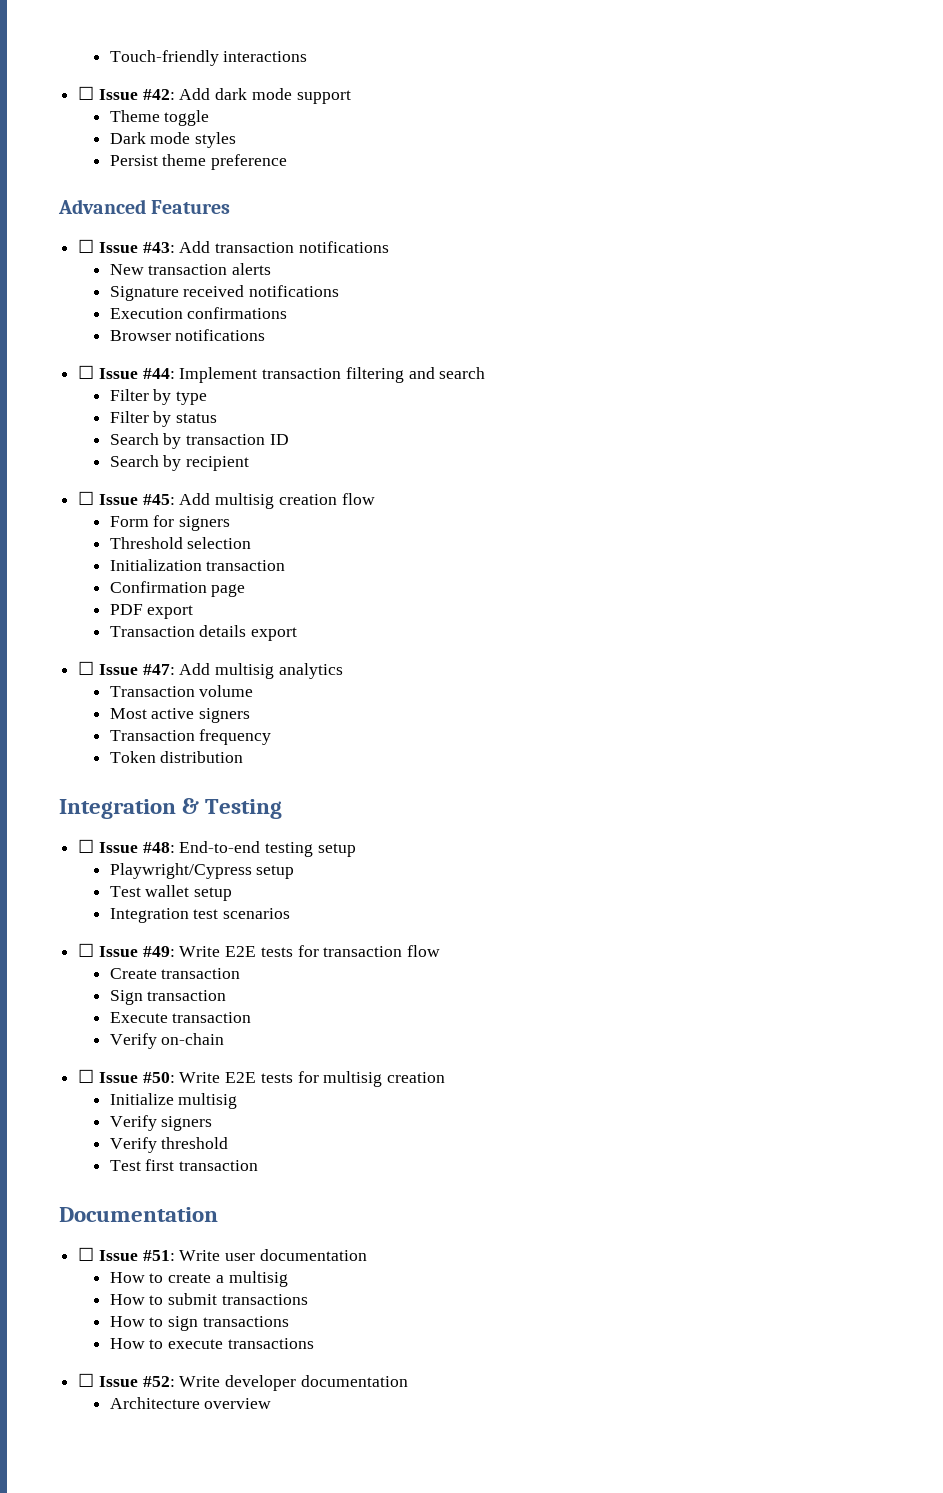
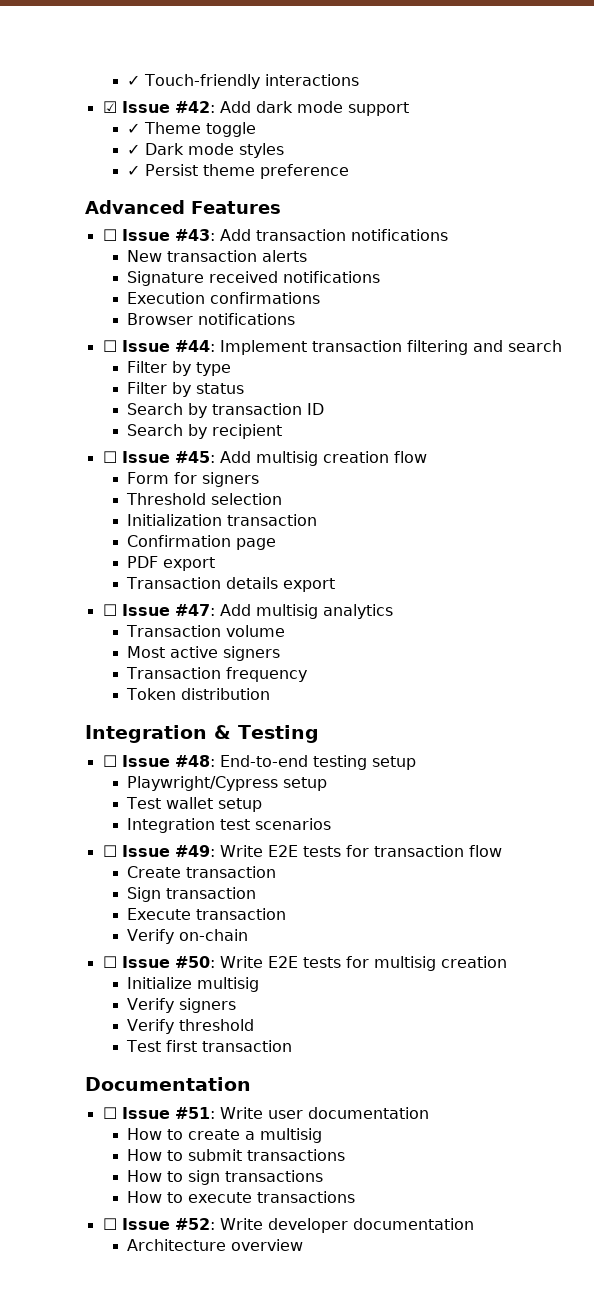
- Touch-friendly interactions
+ ✓ Touch-friendly interactions
- ☐ Issue #42: Add dark mode support
+ ☑ Issue #42: Add dark mode support
- Theme toggle
+ ✓ Theme toggle
- Dark mode styles
+ ✓ Dark mode styles
- Persist theme preference
+ ✓ Persist theme preference

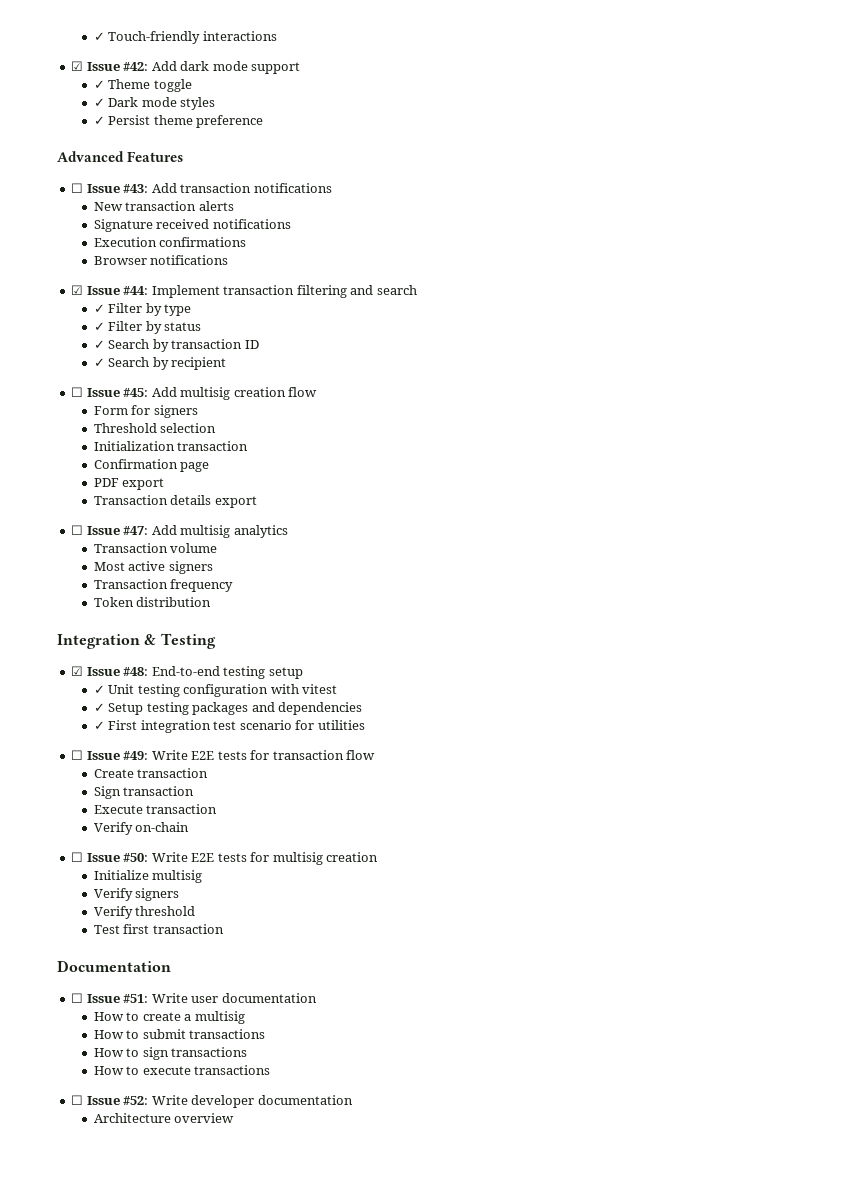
- ☐ Issue #44: Implement transaction filtering and search
+ ☑ Issue #44: Implement transaction filtering and search
- Filter by type
+ ✓ Filter by type
- Filter by status
+ ✓ Filter by status
- Search by transaction ID
+ ✓ Search by transaction ID
- Search by recipient
+ ✓ Search by recipient
- ☐ Issue #48: End-to-end testing setup
+ ☑ Issue #48: End-to-end testing setup
- Playwright/Cypress setup
- Test wallet setup
- Integration test scenarios
+ ✓ Unit testing configuration with vitest
+ ✓ Setup testing packages and dependencies
+ ✓ First integration test scenario for utilities

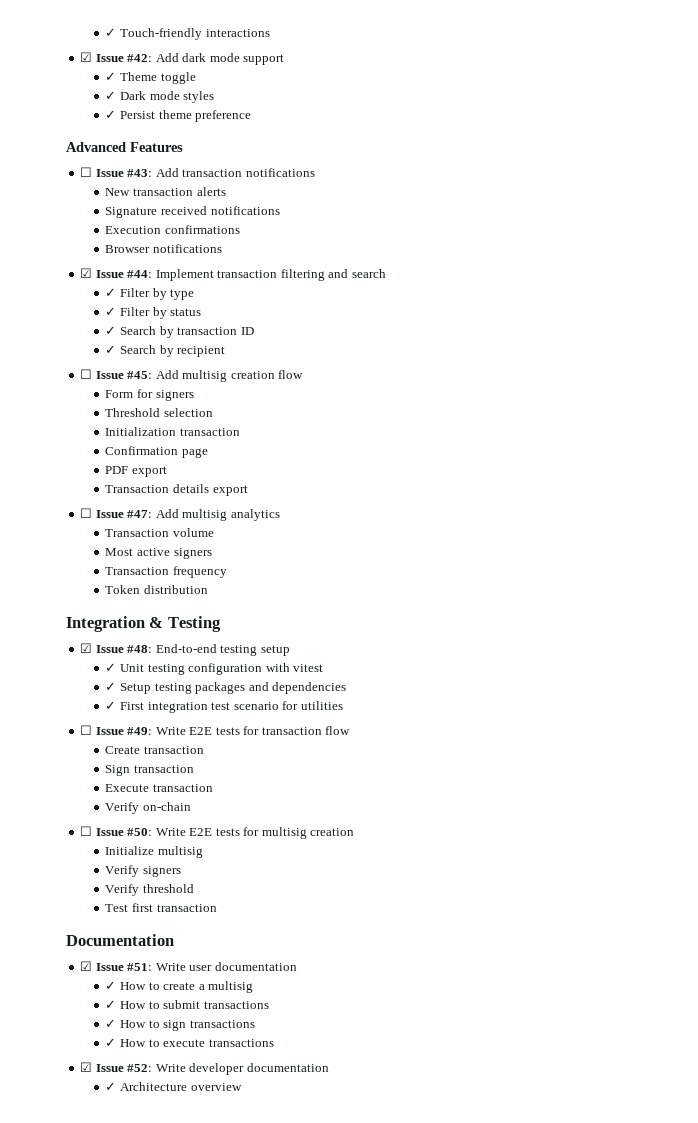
- ☐ Issue #51: Write user documentation
+ ☑ Issue #51: Write user documentation
- How to create a multisig
+ ✓ How to create a multisig
- How to submit transactions
+ ✓ How to submit transactions
- How to sign transactions
+ ✓ How to sign transactions
- How to execute transactions
+ ✓ How to execute transactions
- ☐ Issue #52: Write developer documentation
+ ☑ Issue #52: Write developer documentation
- Architecture overview
+ ✓ Architecture overview

